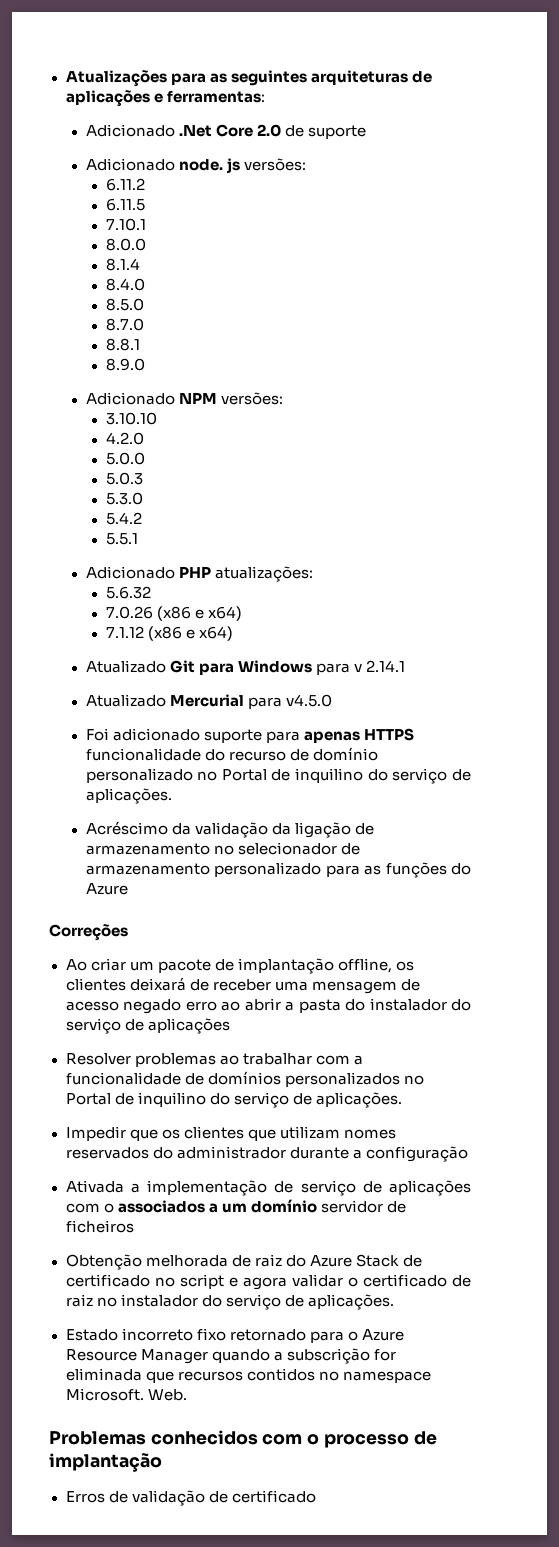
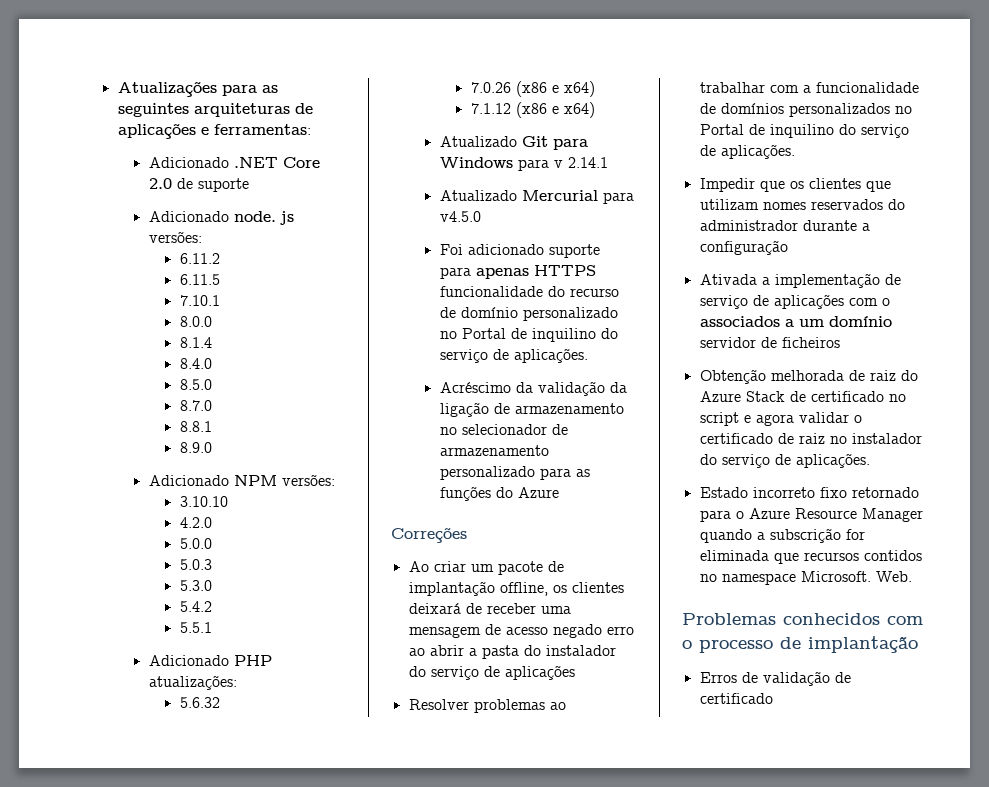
- Adicionado .Net Core 2.0 de suporte
+ Adicionado .NET Core 2.0 de suporte

